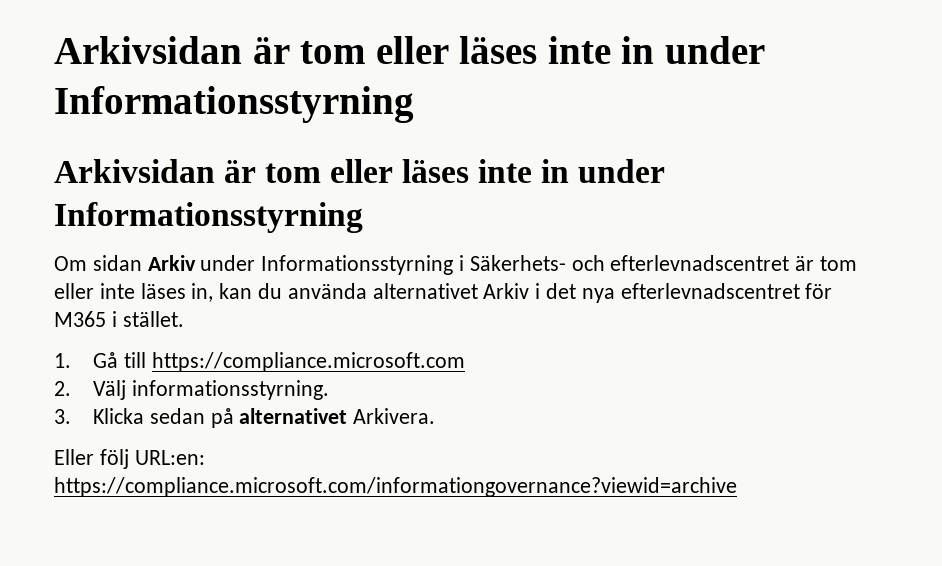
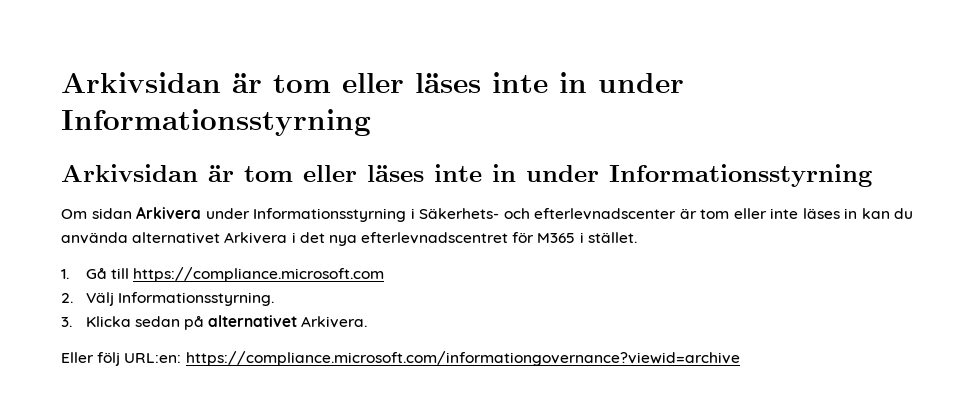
- Om sidan Arkiv under Informationsstyrning i Säkerhets- och efterlevnadscentret är tom eller inte läses in, kan du använda alternativet Arkiv i det nya efterlevnadscentret för M365 i stället.
+ Om sidan Arkivera under Informationsstyrning i Säkerhets- och efterlevnadscenter är tom eller inte läses in kan du använda alternativet Arkivera i det nya efterlevnadscentret för M365 i stället.
- 2. Välj informationsstyrning.
+ 2. Välj Informationsstyrning.

